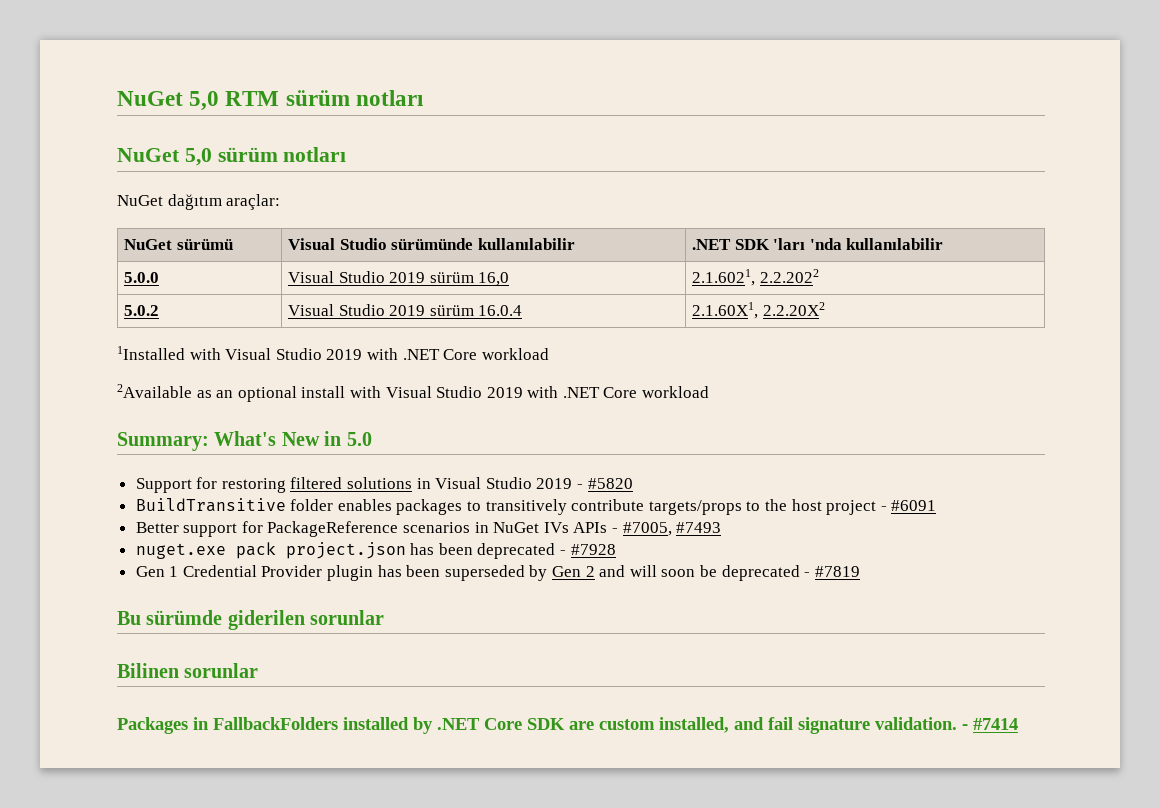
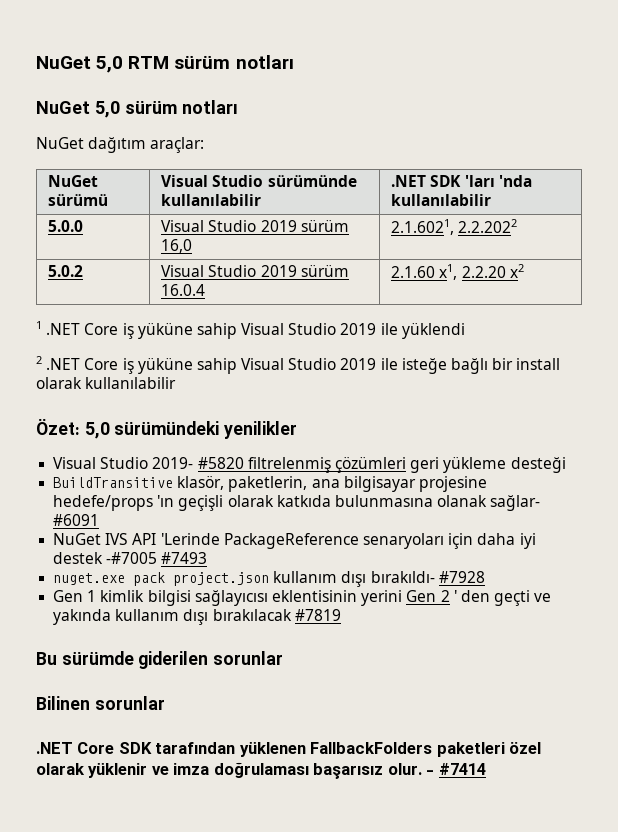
- 5.0.2 | Visual Studio 2019 sürüm 16.0.4 | 2.1.60X1, 2.2.20X2
- 1Installed with Visual Studio 2019 with .NET Core workload
- 2Available as an optional install with Visual Studio 2019 with .NET Core workload
- Summary: What's New in 5.0
- Support for restoring filtered solutions in Visual Studio 2019 - #5820
- BuildTransitive folder enables packages to transitively contribute targets/props to the host project - #6091
- Better support for PackageReference scenarios in NuGet IVs APIs - #7005, #7493
+ 5.0.2 | Visual Studio 2019 sürüm 16.0.4 | 2.1.60 x1, 2.2.20 x2
+ 1 .NET Core iş yüküne sahip Visual Studio 2019 ile yüklendi
+ 2 .NET Core iş yüküne sahip Visual Studio 2019 ile isteğe bağlı bir install olarak kullanılabilir
+ Özet: 5,0 sürümündeki yenilikler
+ Visual Studio 2019- #5820 filtrelenmiş çözümleri geri yükleme desteği
+ BuildTransitive klasör, paketlerin, ana bilgisayar projesine hedefe/props 'ın geçişli olarak katkıda bulunmasına olanak sağlar- #6091
+ NuGet IVS API 'Lerinde PackageReference senaryoları için daha iyi destek -#7005 #7493
- nuget.exe pack project.json has been deprecated - #7928
+ nuget.exe pack project.json kullanım dışı bırakıldı- #7928
- Gen 1 Credential Provider plugin has been superseded by Gen 2 and will soon be deprecated - #7819
+ Gen 1 kimlik bilgisi sağlayıcısı eklentisinin yerini Gen 2 ' den geçti ve yakında kullanım dışı bırakılacak #7819
- Packages in FallbackFolders installed by .NET Core SDK are custom installed, and fail signature validation.
+ .NET Core SDK tarafından yüklenen FallbackFolders paketleri özel olarak yüklenir ve imza doğrulaması başarısız olur.

